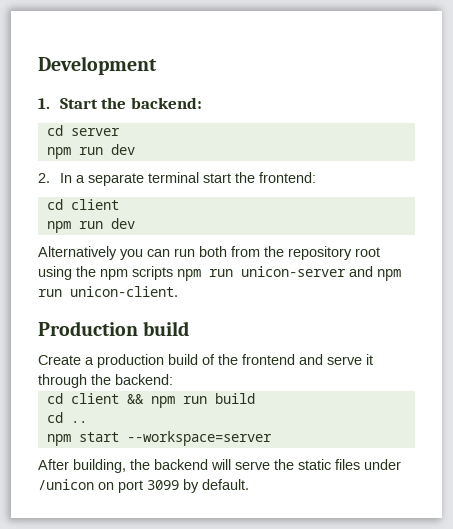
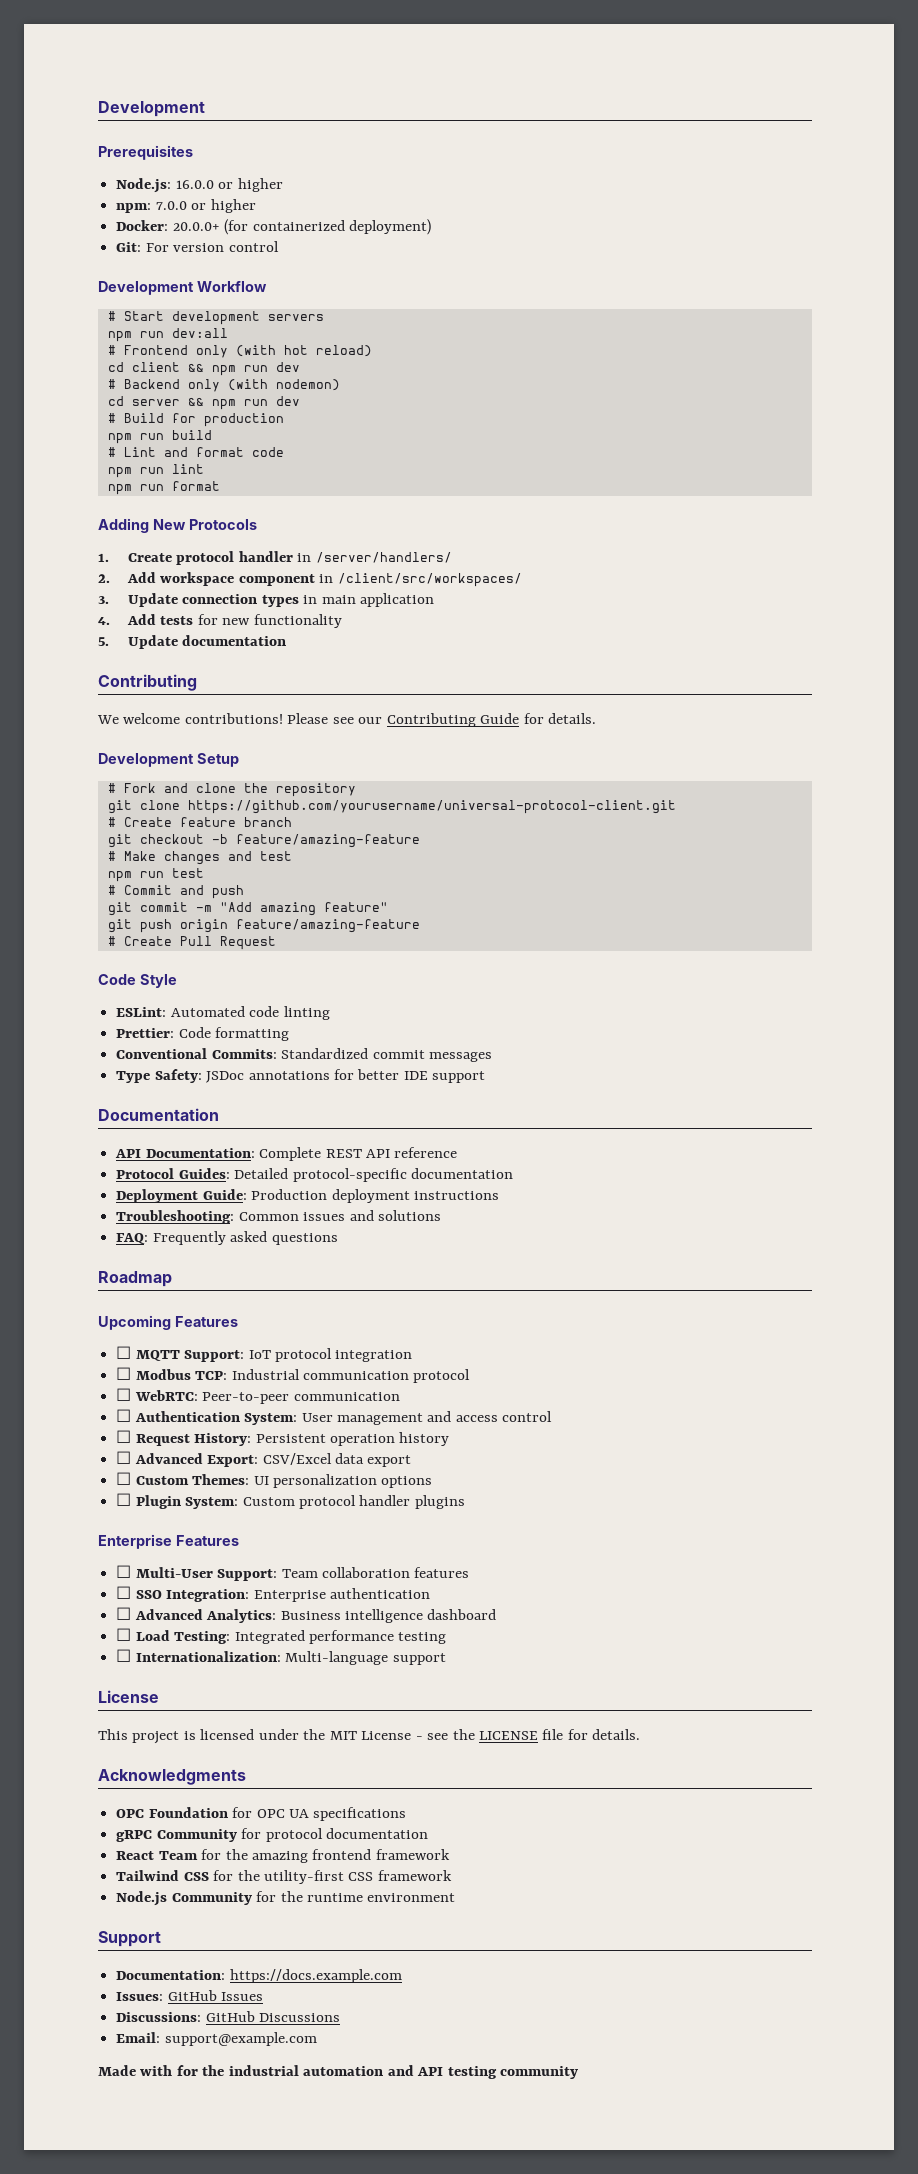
- 1. Start the backend:
- cd server
- npm run dev
- 2. In a separate terminal start the frontend:
- cd client
- npm run dev
- Alternatively you can run both from the repository root using the npm scripts npm run unicon-server and npm run unicon-client.
- Production build
- Create a production build of the frontend and serve it through the backend:
+ Prerequisites
+ Node.js: 16.0.0 or higher
+ npm: 7.0.0 or higher
+ Docker: 20.0.0+ (for containerized deployment)
+ Git: For version control
+ Development Workflow
+ # Start development servers
+ npm run dev:all
+ # Frontend only (with hot reload)
- cd client && npm run build
- cd ..
- npm start --workspace=server
- After building, the backend will serve the static files under /unicon on port 3099 by default.
+ cd client && npm run dev
+ # Backend only (with nodemon)
+ cd server && npm run dev
+ # Build for production
+ npm run build
+ # Lint and format code
+ npm run lint
+ npm run format
+ Adding New Protocols
+ 1. Create protocol handler in /server/handlers/
+ 2. Add workspace component in /client/src/workspaces/
+ 3. Update connection types in main application
+ 4. Add tests for new functionality
+ 5. Update documentation
+ Contributing
+ We welcome contributions! Please see our Contributing Guide for details.
+ Development Setup
+ # Fork and clone the repository
+ git clone https://github.com/yourusername/universal-protocol-client.git
+ # Create feature branch
+ git checkout -b feature/amazing-feature
+ # Make changes and test
+ npm run test
+ # Commit and push
+ git commit -m "Add amazing feature"
+ git push origin feature/amazing-feature
+ # Create Pull Request
+ Code Style
+ ESLint: Automated code linting
+ Prettier: Code formatting
+ Conventional Commits: Standardized commit messages
+ Type Safety: JSDoc annotations for better IDE support
+ Documentation
+ API Documentation: Complete REST API reference
+ Protocol Guides: Detailed protocol-specific documentation
+ Deployment Guide: Production deployment instructions
+ Troubleshooting: Common issues and solutions
+ FAQ: Frequently asked questions
+ Roadmap
+ Upcoming Features
+ ☐ MQTT Support: IoT protocol integration
+ ☐ Modbus TCP: Industrial communication protocol
+ ☐ WebRTC: Peer-to-peer communication
+ ☐ Authentication System: User management and access control
+ ☐ Request History: Persistent operation history
+ ☐ Advanced Export: CSV/Excel data export
+ ☐ Custom Themes: UI personalization options
+ ☐ Plugin System: Custom protocol handler plugins
+ Enterprise Features
+ ☐ Multi-User Support: Team collaboration features
+ ☐ SSO Integration: Enterprise authentication
+ ☐ Advanced Analytics: Business intelligence dashboard
+ ☐ Load Testing: Integrated performance testing
+ ☐ Internationalization: Multi-language support
+ License
+ This project is licensed under the MIT License - see the LICENSE file for details.
+ Acknowledgments
+ OPC Foundation for OPC UA specifications
+ gRPC Community for protocol documentation
+ React Team for the amazing frontend framework
+ Tailwind CSS for the utility-first CSS framework
+ Node.js Community for the runtime environment
+ Support
+ Documentation: https://docs.example.com
+ Issues: GitHub Issues
+ Discussions: GitHub Discussions
+ Email: support@example.com
+ Made with for the industrial automation and API testing community

